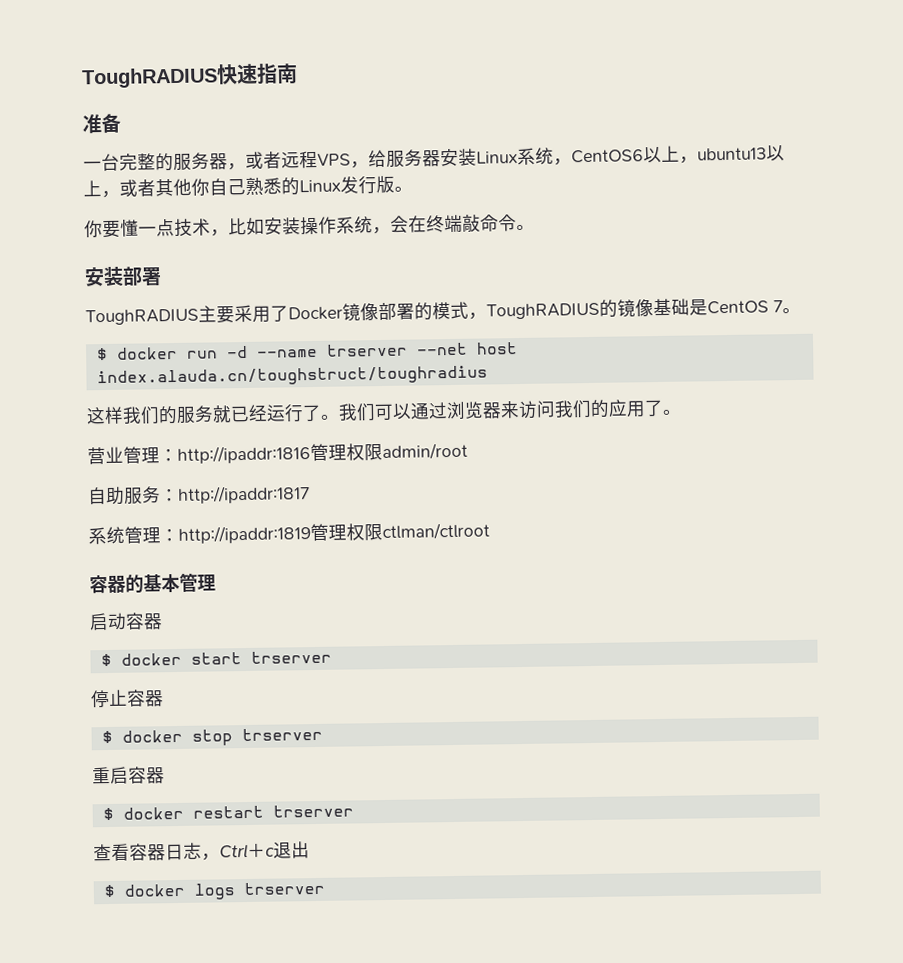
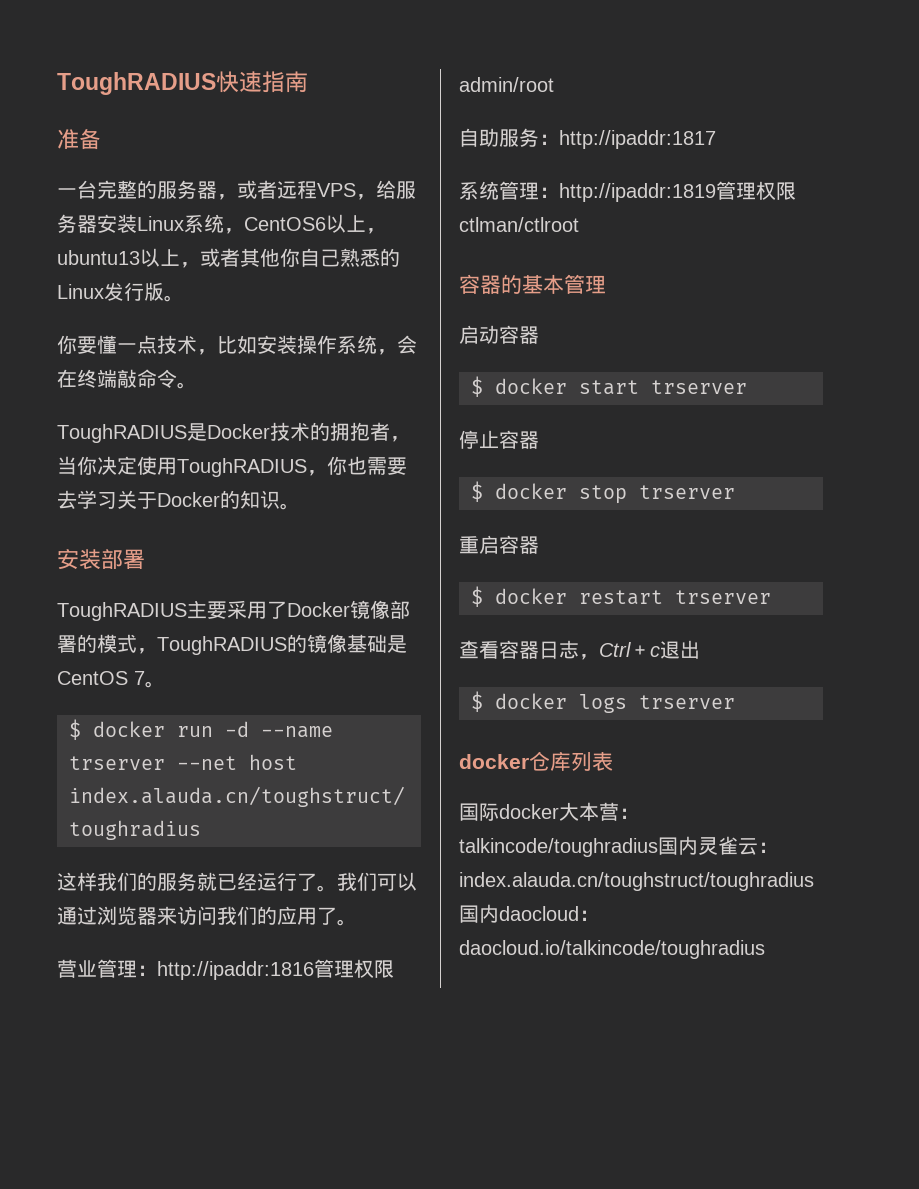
+ ToughRADIUS是Docker技术的拥抱者，当你决定使用ToughRADIUS，你也需要去学习关于Docker的知识。
+ docker仓库列表
+ 国际docker大本营：talkincode/toughradius国内灵雀云：index.alauda.cn/toughstruct/toughradius国内daocloud：daocloud.io/talkincode/toughradius

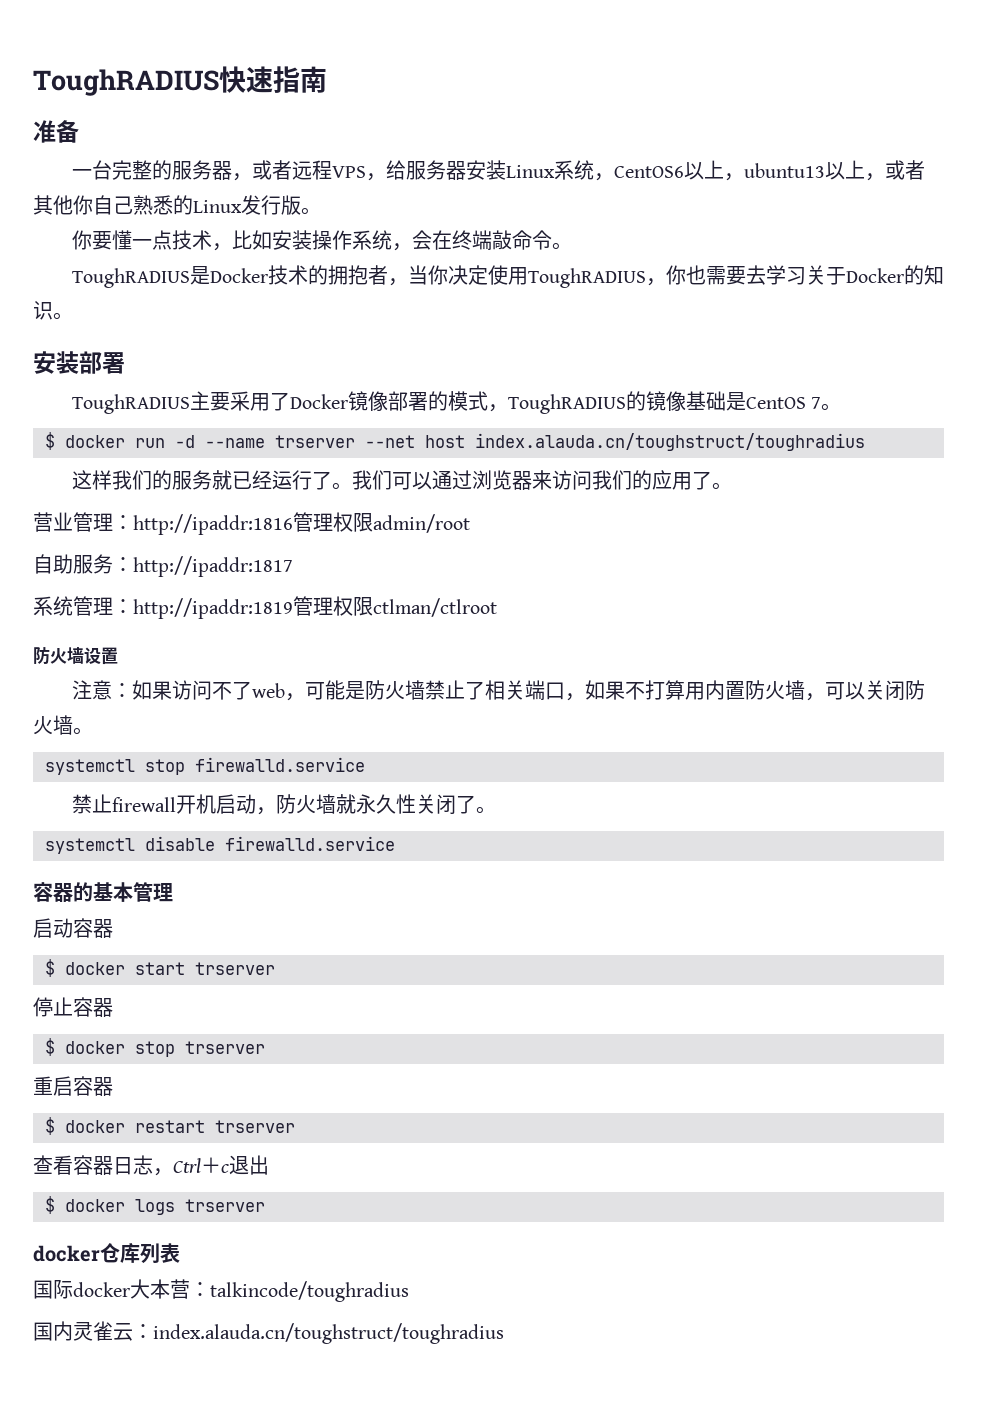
+ 防火墙设置
+ 注意：如果访问不了web，可能是防火墙禁止了相关端口，如果不打算用内置防火墙，可以关闭防火墙。
+ systemctl stop firewalld.service
+ 禁止firewall开机启动，防火墙就永久性关闭了。
+ systemctl disable firewalld.service
- 国际docker大本营：talkincode/toughradius国内灵雀云：index.alauda.cn/toughstruct/toughradius国内daocloud：daocloud.io/talkincode/toughradius
+ 国际docker大本营：talkincode/toughradius
+ 国内灵雀云：index.alauda.cn/toughstruct/toughradius

